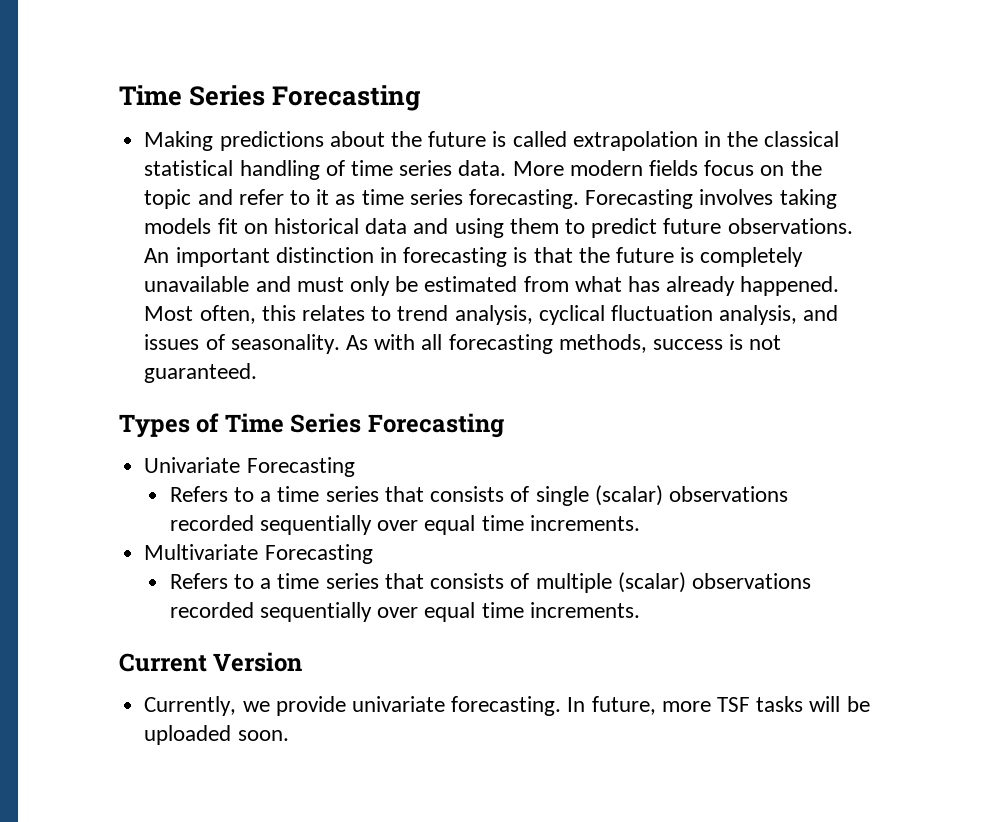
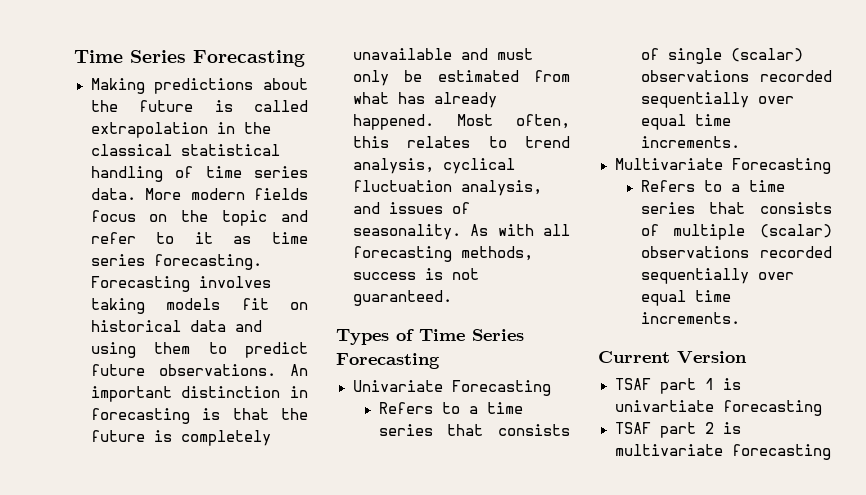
- Currently, we provide univariate forecasting. In future, more TSF tasks will be uploaded soon.
+ TSAF part 1 is univartiate forecasting
+ TSAF part 2 is multivariate forecasting

